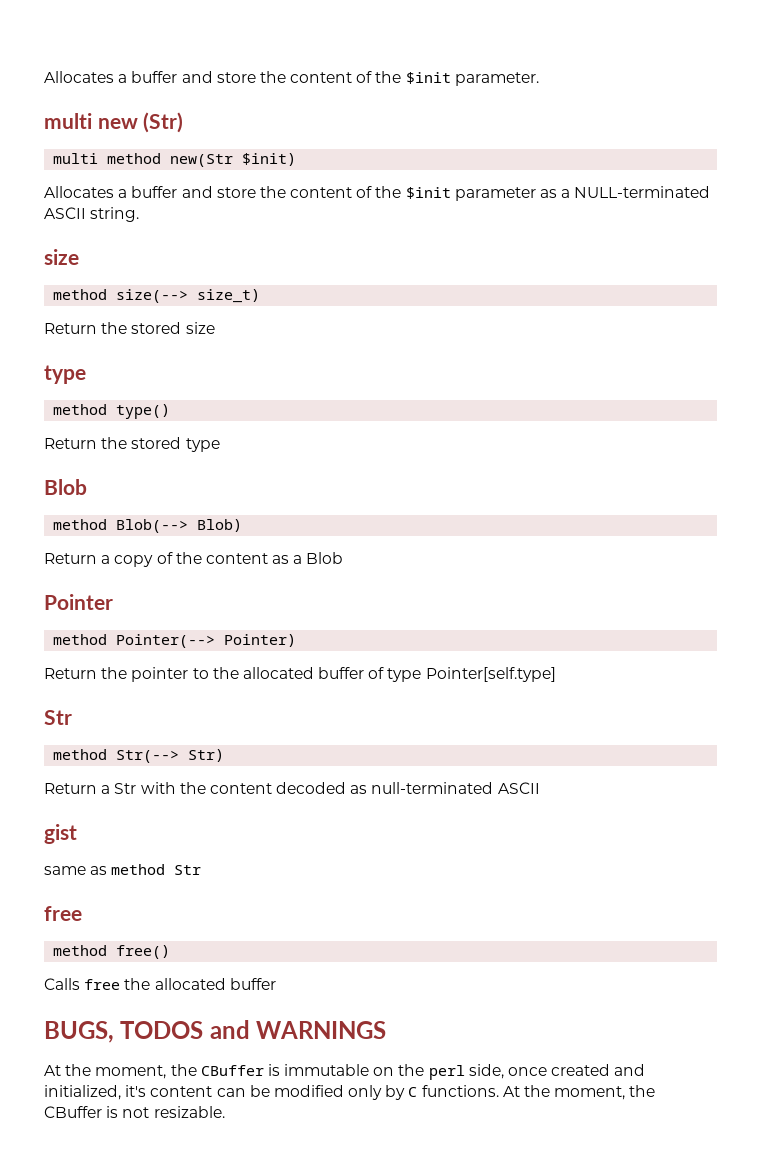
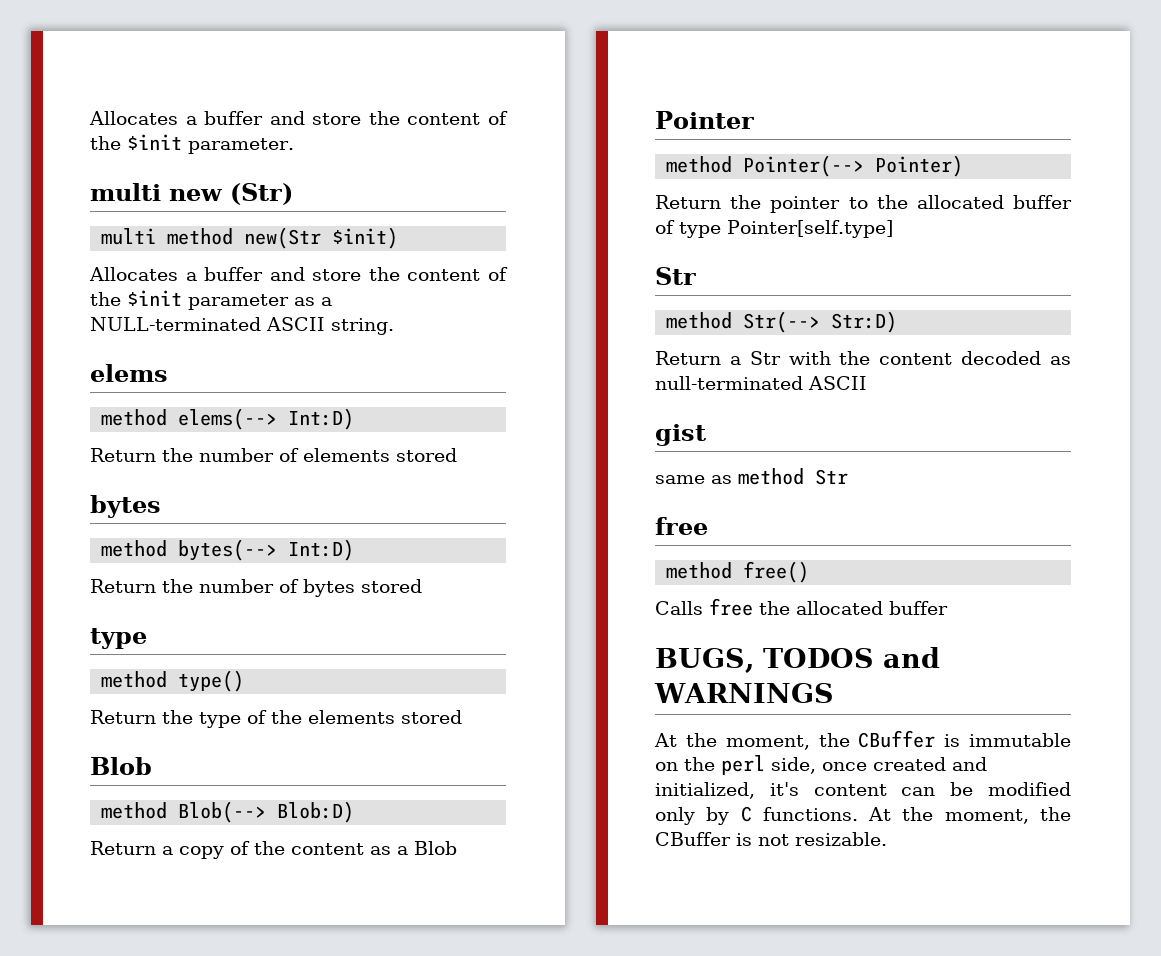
  Allocates a buffer and store the content of the $init parameter as a NULL-terminated ASCII string.
- size
- method size(--> size_t)
- Return the stored size
+ elems
+ method elems(--> Int:D)
+ Return the number of elements stored
+ bytes
+ method bytes(--> Int:D)
+ Return the number of bytes stored
- Return the stored type
+ Return the type of the elements stored
- method Blob(--> Blob)
+ method Blob(--> Blob:D)
- method Str(--> Str)
+ method Str(--> Str:D)

